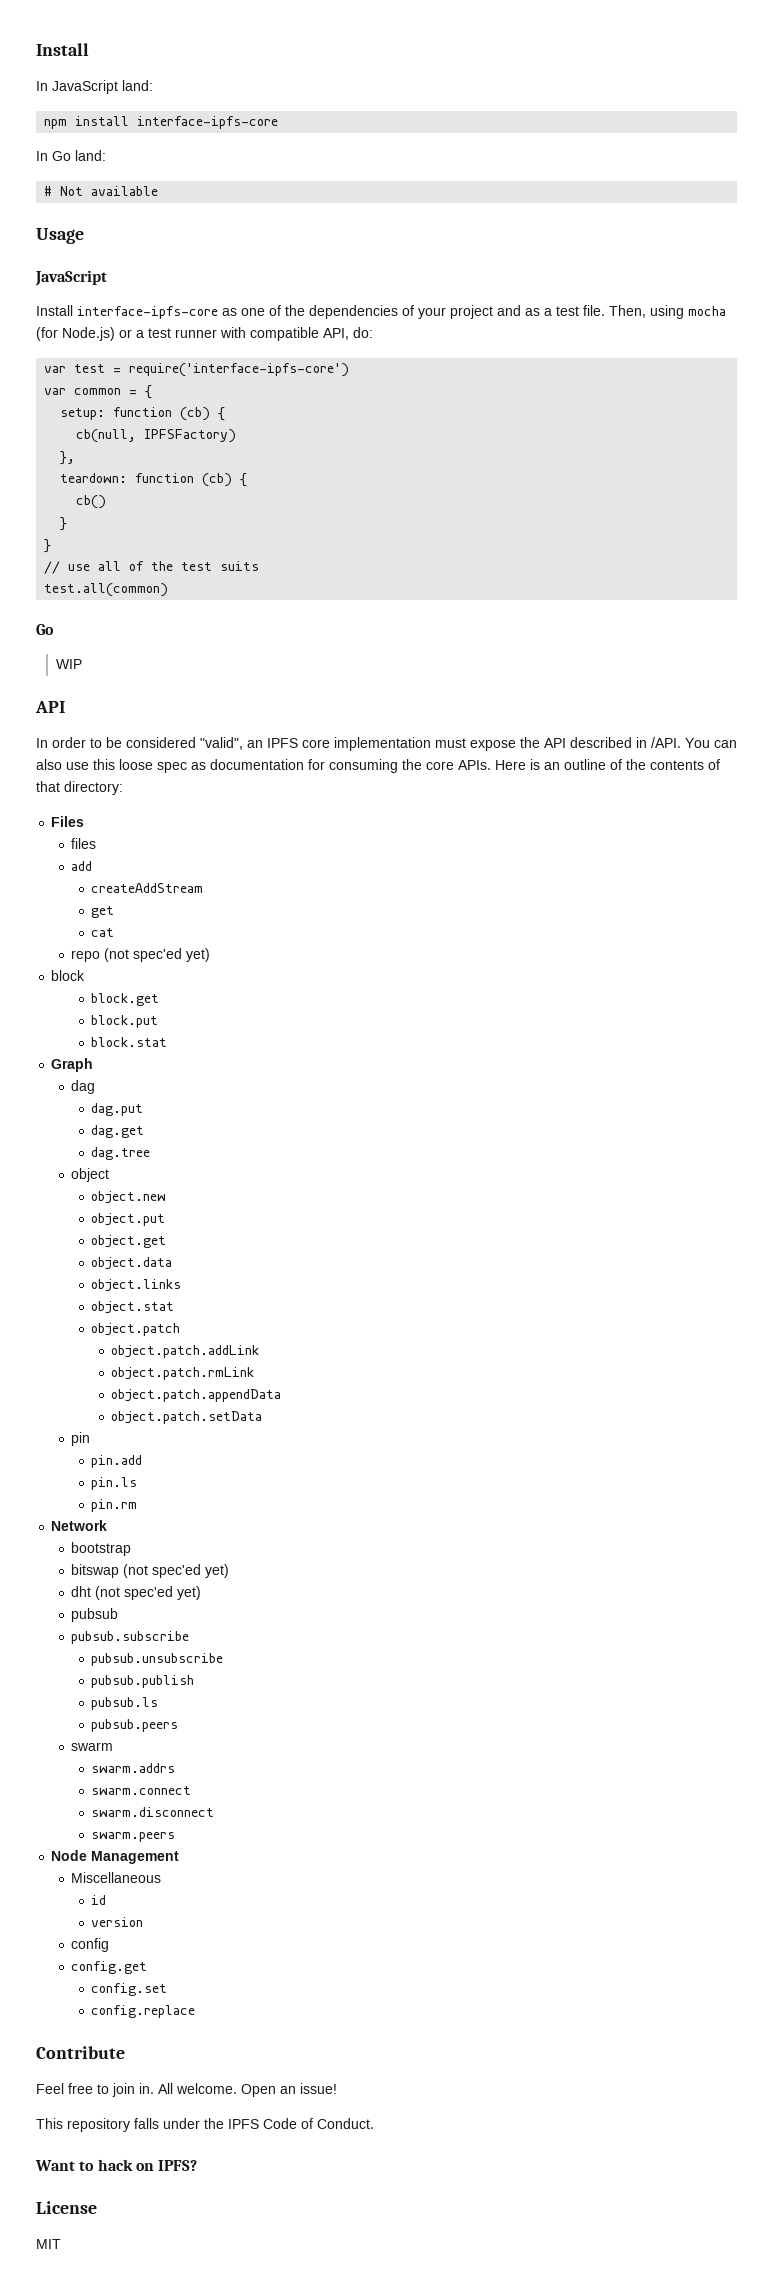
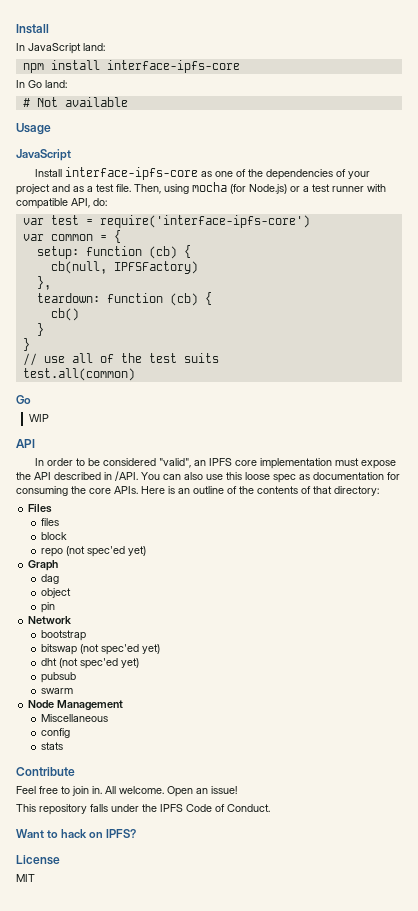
- add
- createAddStream
- get
- cat
+ block
- block
- block.get
- block.put
- block.stat
  Graph
  dag
- dag.put
- dag.get
- dag.tree
  object
- object.new
- object.put
- object.get
- object.data
- object.links
- object.stat
- object.patch
- object.patch.addLink
- object.patch.rmLink
- object.patch.appendData
- object.patch.setData
  pin
- pin.add
- pin.ls
- pin.rm
- pubsub.subscribe
- pubsub.unsubscribe
- pubsub.publish
- pubsub.ls
- pubsub.peers
  swarm
- swarm.addrs
- swarm.connect
- swarm.disconnect
- swarm.peers
- id
- version
- config.get
- config.set
- config.replace
+ stats

